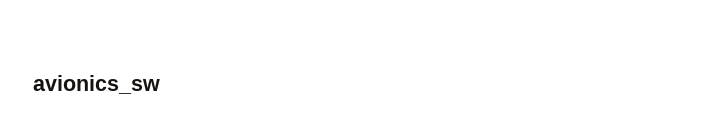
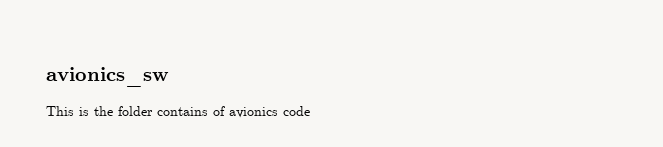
+ This is the folder contains of avionics code

